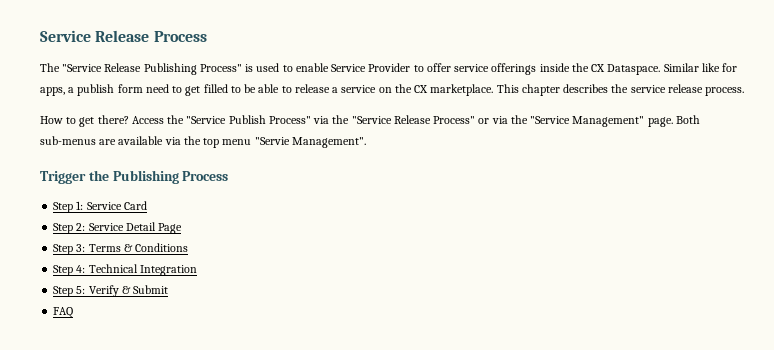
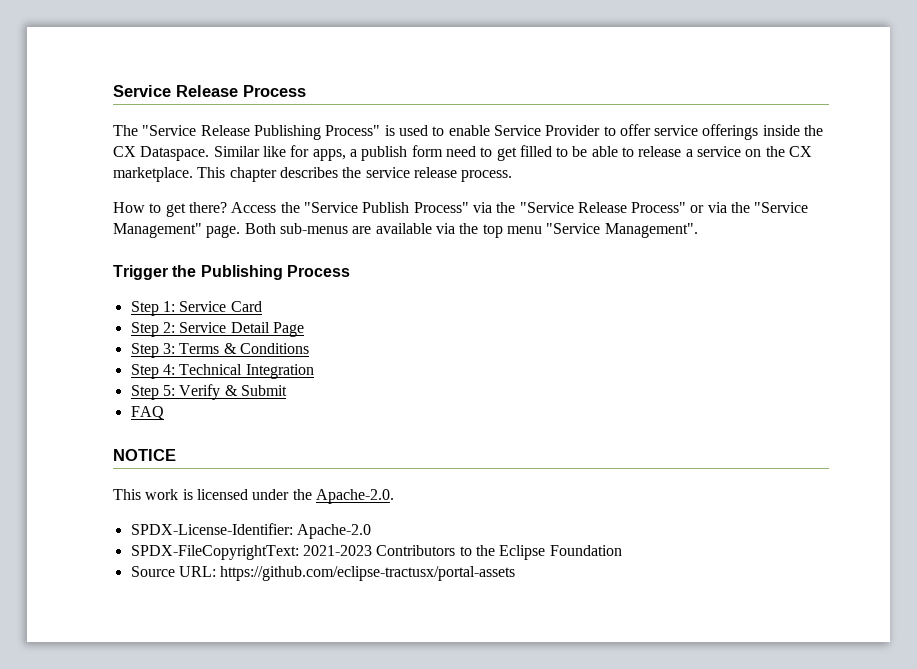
- Both sub-menus are available via the top menu "Servie Management".
+ Both sub-menus are available via the top menu "Service Management".
+ NOTICE
+ This work is licensed under the Apache-2.0.
+ SPDX-License-Identifier: Apache-2.0
+ SPDX-FileCopyrightText: 2021-2023 Contributors to the Eclipse Foundation
+ Source URL: https://github.com/eclipse-tractusx/portal-assets

